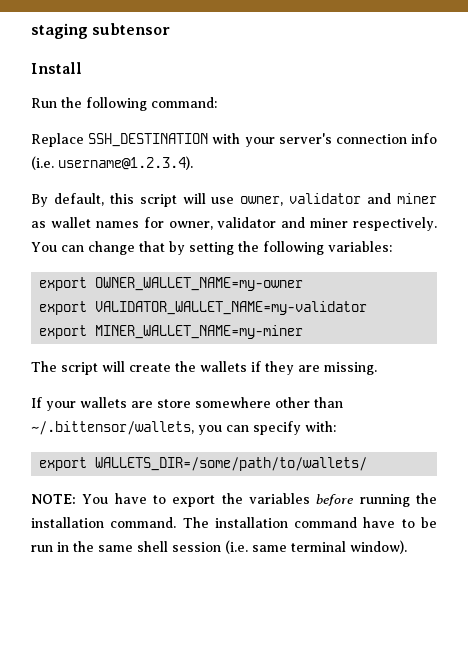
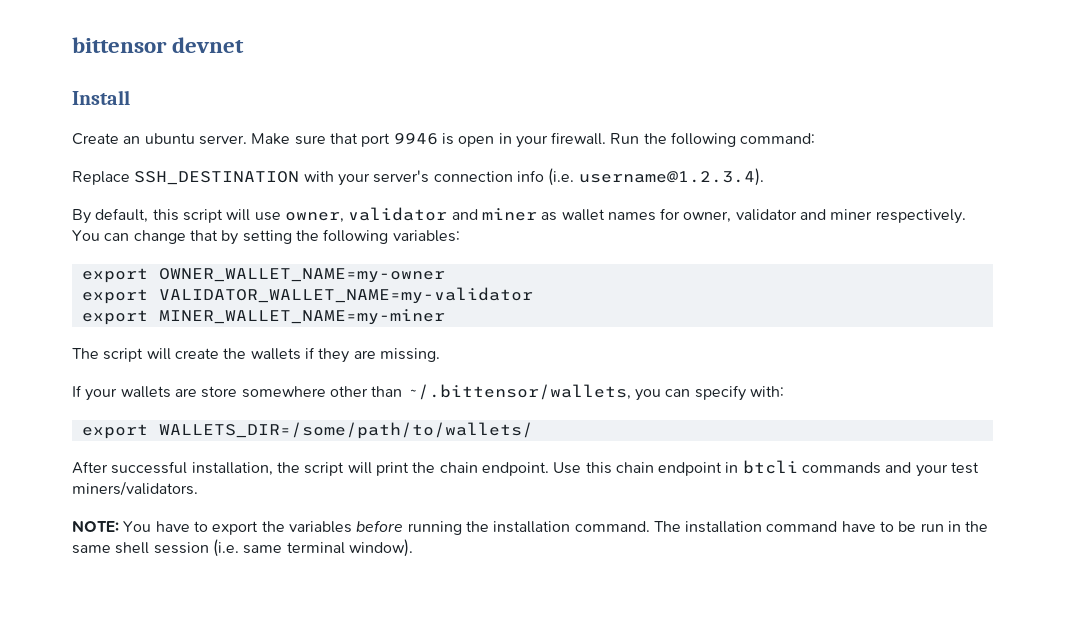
- staging subtensor
+ bittensor devnet
+ Create an ubuntu server. Make sure that port 9946 is open in your firewall.
+ After successful installation, the script will print the chain endpoint. Use this chain endpoint in btcli commands and your test miners/validators.

